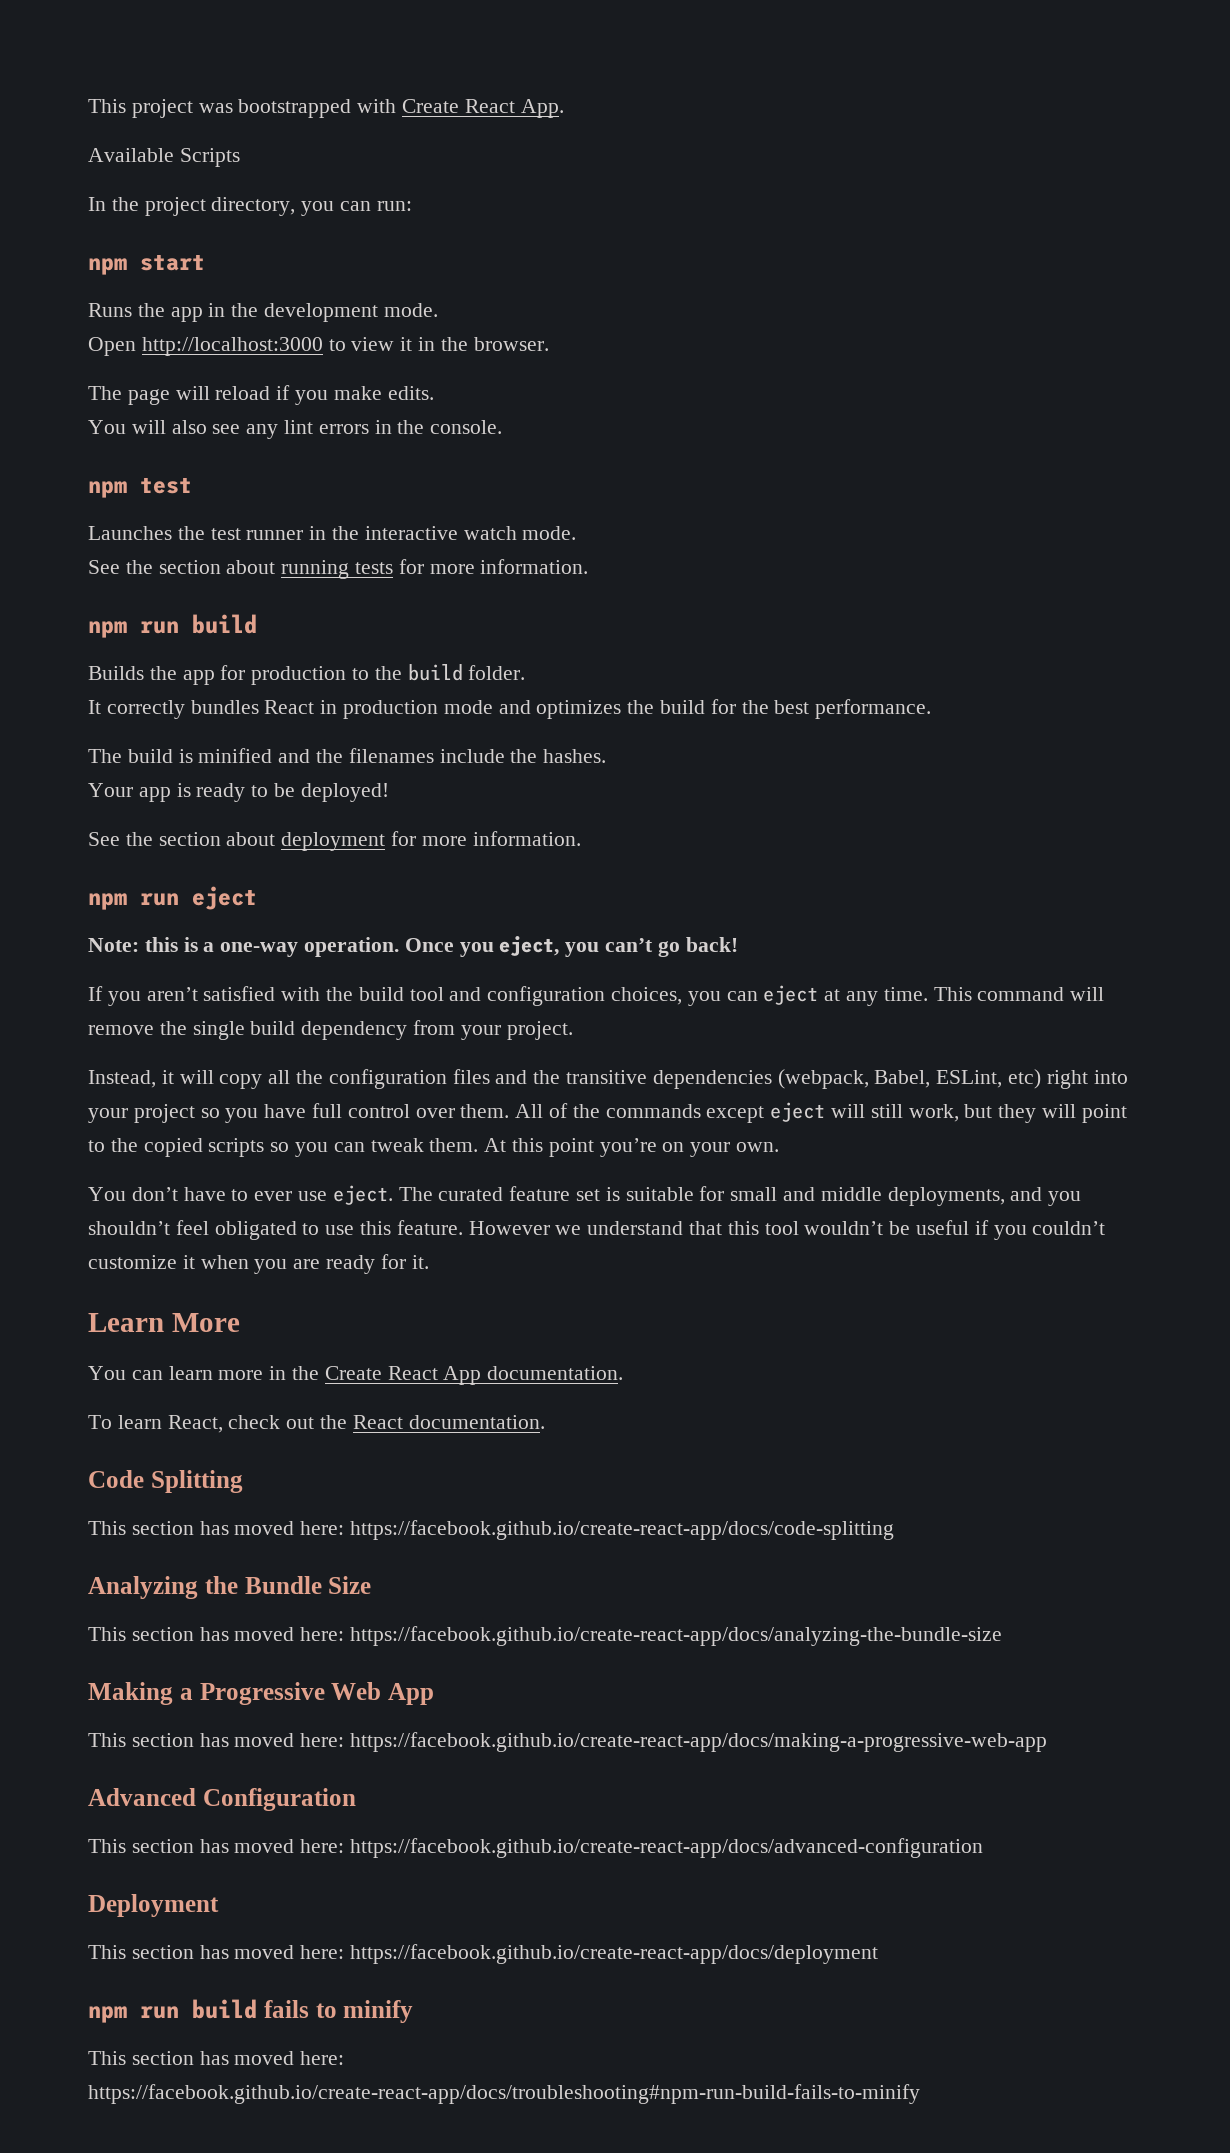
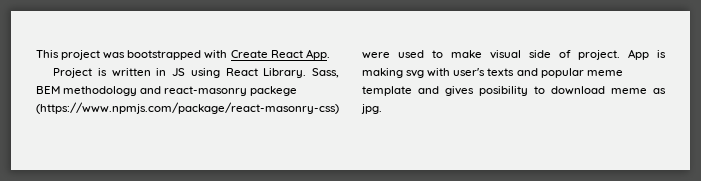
- Available Scripts
- In the project directory, you can run:
- npm start
- Runs the app in the development mode.
- Open http://localhost:3000 to view it in the browser.
- The page will reload if you make edits.
- You will also see any lint errors in the console.
- npm test
- Launches the test runner in the interactive watch mode.
- See the section about running tests for more information.
- npm run build
- Builds the app for production to the build folder.
- It correctly bundles React in production mode and optimizes the build for the best performance.
- The build is minified and the filenames include the hashes.
- Your app is ready to be deployed!
- See the section about deployment for more information.
- npm run eject
- Note: this is a one-way operation. Once you eject, you can’t go back!
- If you aren’t satisfied with the build tool and configuration choices, you can eject at any time. This command will remove the single build dependency from your project.
- Instead, it will copy all the configuration files and the transitive dependencies (webpack, Babel, ESLint, etc) right into your project so you have full control over them. All of the commands except eject will still work, but they will point to the copied scripts so you can tweak them. At this point you’re on your own.
- You don’t have to ever use eject. The curated feature set is suitable for small and middle deployments, and you shouldn’t feel obligated to use this feature. However we understand that this tool wouldn’t be useful if you couldn’t customize it when you are ready for it.
- Learn More
- You can learn more in the Create React App documentation.
- To learn React, check out the React documentation.
- Code Splitting
- This section has moved here: https://facebook.github.io/create-react-app/docs/code-splitting
- Analyzing the Bundle Size
- This section has moved here: https://facebook.github.io/create-react-app/docs/analyzing-the-bundle-size
- Making a Progressive Web App
- This section has moved here: https://facebook.github.io/create-react-app/docs/making-a-progressive-web-app
- Advanced Configuration
- This section has moved here: https://facebook.github.io/create-react-app/docs/advanced-configuration
- Deployment
- This section has moved here: https://facebook.github.io/create-react-app/docs/deployment
- npm run build fails to minify
- This section has moved here: https://facebook.github.io/create-react-app/docs/troubleshooting#npm-run-build-fails-to-minify
+ Project is written in JS using React Library. Sass, BEM methodology and react-masonry packege (https://www.npmjs.com/package/react-masonry-css) were used to make visual side of project. App is making svg with user's texts and popular meme template and gives posibility to download meme as jpg.

